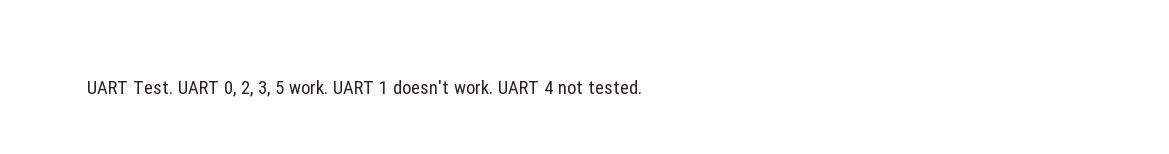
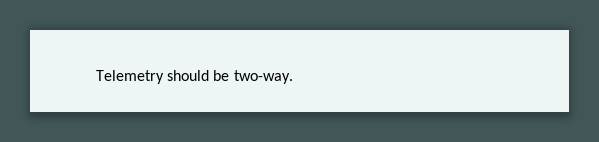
- UART Test. UART 0, 2, 3, 5 work. UART 1 doesn't work. UART 4 not tested.
+ Telemetry should be two-way.

